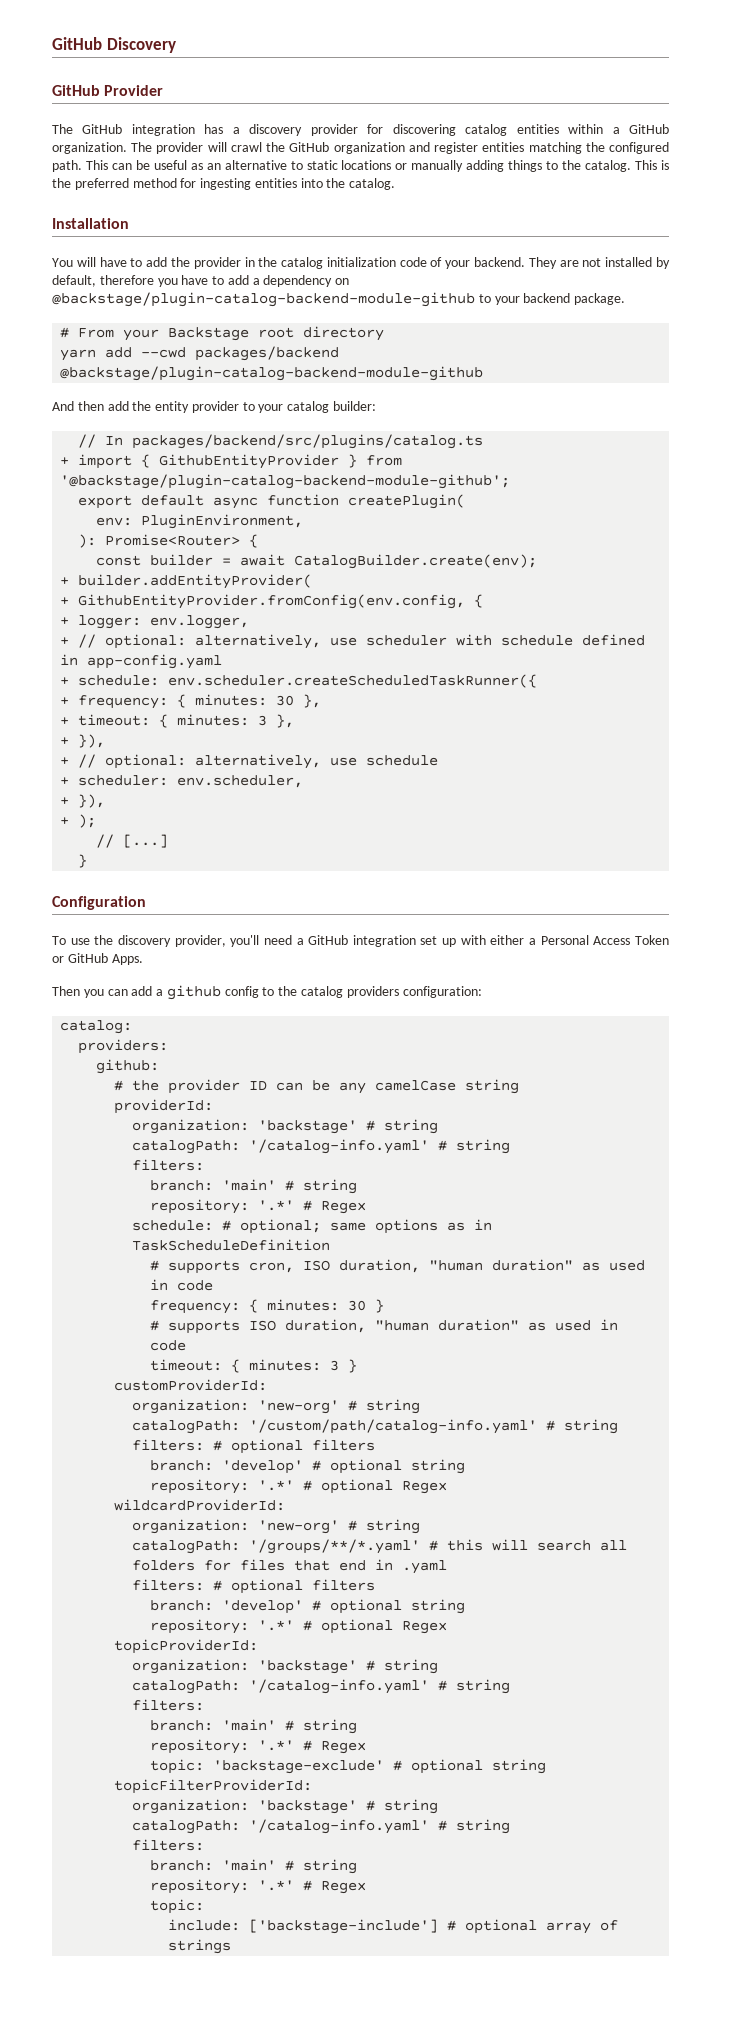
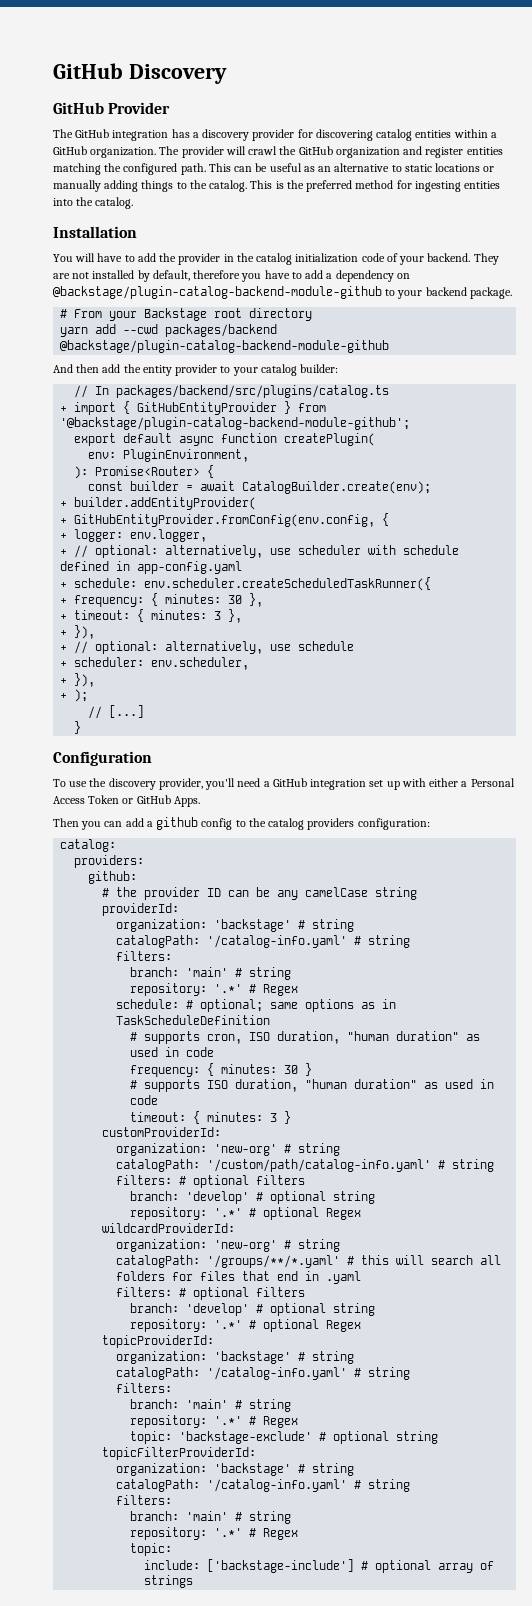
- + import { GithubEntityProvider } from '@backstage/plugin-catalog-backend-module-github';
+ + import { GitHubEntityProvider } from '@backstage/plugin-catalog-backend-module-github';
- + GithubEntityProvider.fromConfig(env.config, {
+ + GitHubEntityProvider.fromConfig(env.config, {

